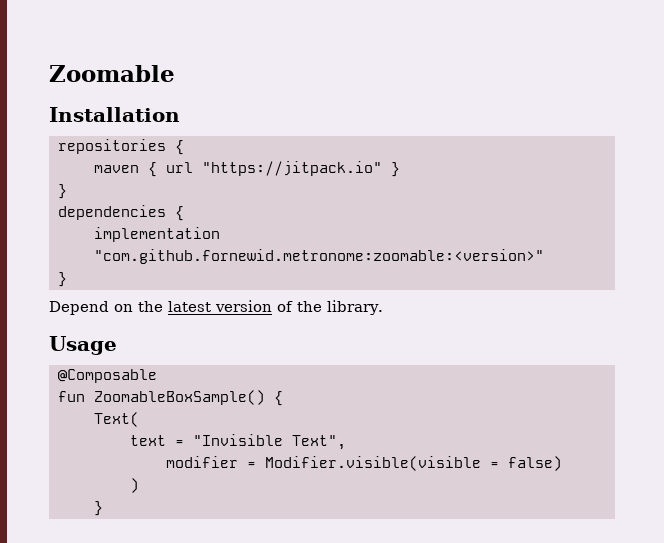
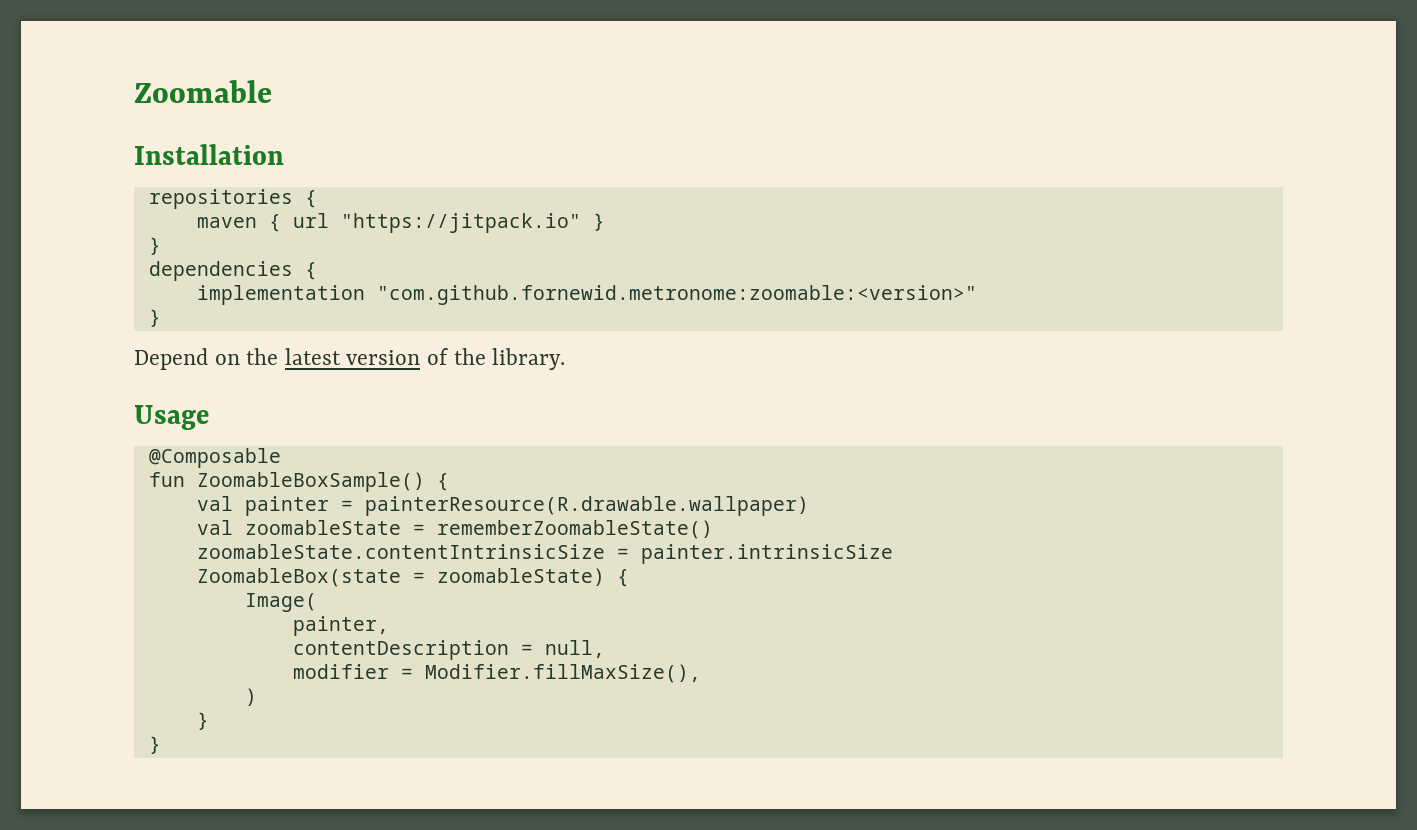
- Text(
- text = "Invisible Text",
+ val painter = painterResource(R.drawable.wallpaper)
+ val zoomableState = rememberZoomableState()
+ zoomableState.contentIntrinsicSize = painter.intrinsicSize
+ ZoomableBox(state = zoomableState) {
+ Image(
+ painter,
+ contentDescription = null,
- modifier = Modifier.visible(visible = false)
+ modifier = Modifier.fillMaxSize(),
  )
+ }

